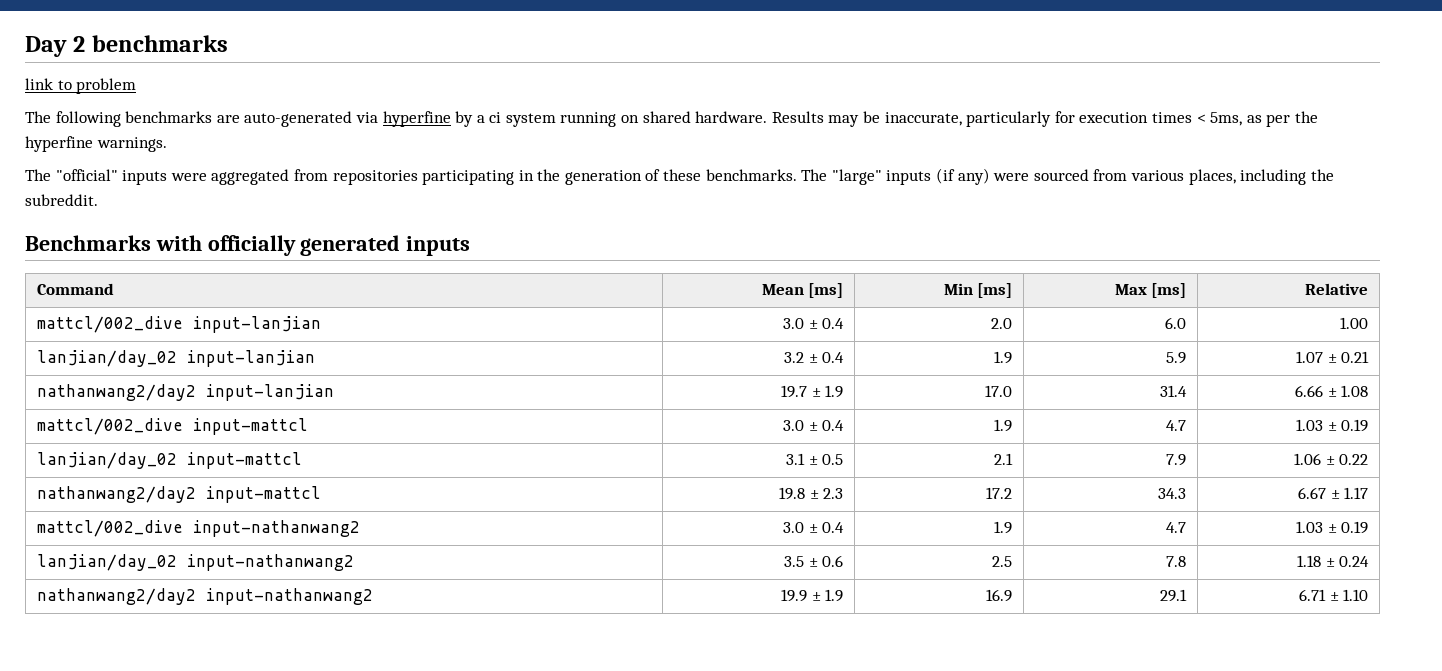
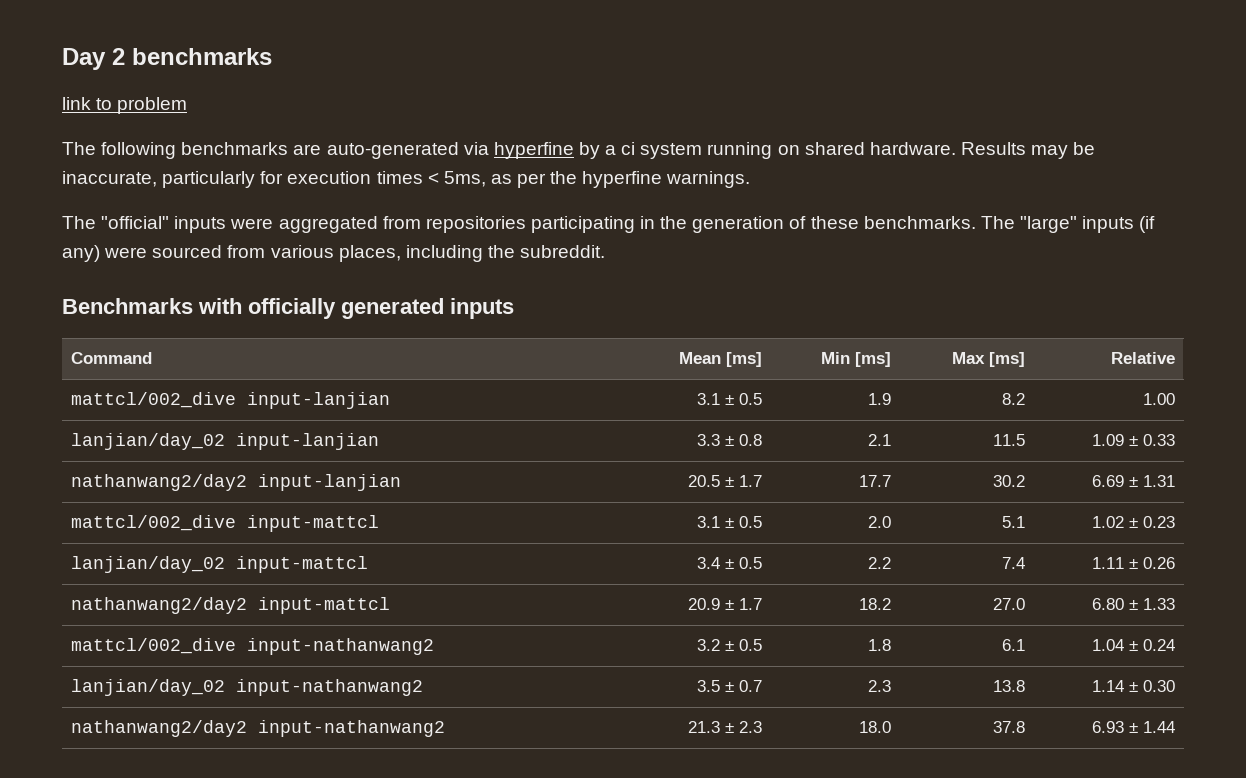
- mattcl/002_dive input-lanjian | 3.0 ± 0.4 | 2.0 | 6.0 | 1.00
- lanjian/day_02 input-lanjian | 3.2 ± 0.4 | 1.9 | 5.9 | 1.07 ± 0.21
- nathanwang2/day2 input-lanjian | 19.7 ± 1.9 | 17.0 | 31.4 | 6.66 ± 1.08
- mattcl/002_dive input-mattcl | 3.0 ± 0.4 | 1.9 | 4.7 | 1.03 ± 0.19
- lanjian/day_02 input-mattcl | 3.1 ± 0.5 | 2.1 | 7.9 | 1.06 ± 0.22
- nathanwang2/day2 input-mattcl | 19.8 ± 2.3 | 17.2 | 34.3 | 6.67 ± 1.17
- mattcl/002_dive input-nathanwang2 | 3.0 ± 0.4 | 1.9 | 4.7 | 1.03 ± 0.19
- lanjian/day_02 input-nathanwang2 | 3.5 ± 0.6 | 2.5 | 7.8 | 1.18 ± 0.24
- nathanwang2/day2 input-nathanwang2 | 19.9 ± 1.9 | 16.9 | 29.1 | 6.71 ± 1.10
+ mattcl/002_dive input-lanjian | 3.1 ± 0.5 | 1.9 | 8.2 | 1.00
+ lanjian/day_02 input-lanjian | 3.3 ± 0.8 | 2.1 | 11.5 | 1.09 ± 0.33
+ nathanwang2/day2 input-lanjian | 20.5 ± 1.7 | 17.7 | 30.2 | 6.69 ± 1.31
+ mattcl/002_dive input-mattcl | 3.1 ± 0.5 | 2.0 | 5.1 | 1.02 ± 0.23
+ lanjian/day_02 input-mattcl | 3.4 ± 0.5 | 2.2 | 7.4 | 1.11 ± 0.26
+ nathanwang2/day2 input-mattcl | 20.9 ± 1.7 | 18.2 | 27.0 | 6.80 ± 1.33
+ mattcl/002_dive input-nathanwang2 | 3.2 ± 0.5 | 1.8 | 6.1 | 1.04 ± 0.24
+ lanjian/day_02 input-nathanwang2 | 3.5 ± 0.7 | 2.3 | 13.8 | 1.14 ± 0.30
+ nathanwang2/day2 input-nathanwang2 | 21.3 ± 2.3 | 18.0 | 37.8 | 6.93 ± 1.44

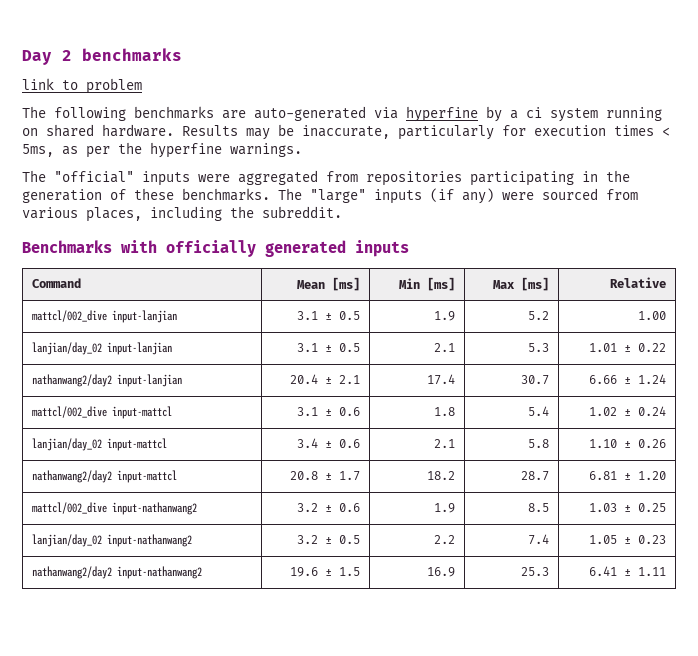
- mattcl/002_dive input-lanjian | 3.1 ± 0.5 | 1.9 | 8.2 | 1.00
+ mattcl/002_dive input-lanjian | 3.1 ± 0.5 | 1.9 | 5.2 | 1.00
- lanjian/day_02 input-lanjian | 3.3 ± 0.8 | 2.1 | 11.5 | 1.09 ± 0.33
- nathanwang2/day2 input-lanjian | 20.5 ± 1.7 | 17.7 | 30.2 | 6.69 ± 1.31
+ lanjian/day_02 input-lanjian | 3.1 ± 0.5 | 2.1 | 5.3 | 1.01 ± 0.22
+ nathanwang2/day2 input-lanjian | 20.4 ± 2.1 | 17.4 | 30.7 | 6.66 ± 1.24
- mattcl/002_dive input-mattcl | 3.1 ± 0.5 | 2.0 | 5.1 | 1.02 ± 0.23
+ mattcl/002_dive input-mattcl | 3.1 ± 0.6 | 1.8 | 5.4 | 1.02 ± 0.24
- lanjian/day_02 input-mattcl | 3.4 ± 0.5 | 2.2 | 7.4 | 1.11 ± 0.26
- nathanwang2/day2 input-mattcl | 20.9 ± 1.7 | 18.2 | 27.0 | 6.80 ± 1.33
- mattcl/002_dive input-nathanwang2 | 3.2 ± 0.5 | 1.8 | 6.1 | 1.04 ± 0.24
- lanjian/day_02 input-nathanwang2 | 3.5 ± 0.7 | 2.3 | 13.8 | 1.14 ± 0.30
- nathanwang2/day2 input-nathanwang2 | 21.3 ± 2.3 | 18.0 | 37.8 | 6.93 ± 1.44
+ lanjian/day_02 input-mattcl | 3.4 ± 0.6 | 2.1 | 5.8 | 1.10 ± 0.26
+ nathanwang2/day2 input-mattcl | 20.8 ± 1.7 | 18.2 | 28.7 | 6.81 ± 1.20
+ mattcl/002_dive input-nathanwang2 | 3.2 ± 0.6 | 1.9 | 8.5 | 1.03 ± 0.25
+ lanjian/day_02 input-nathanwang2 | 3.2 ± 0.5 | 2.2 | 7.4 | 1.05 ± 0.23
+ nathanwang2/day2 input-nathanwang2 | 19.6 ± 1.5 | 16.9 | 25.3 | 6.41 ± 1.11

